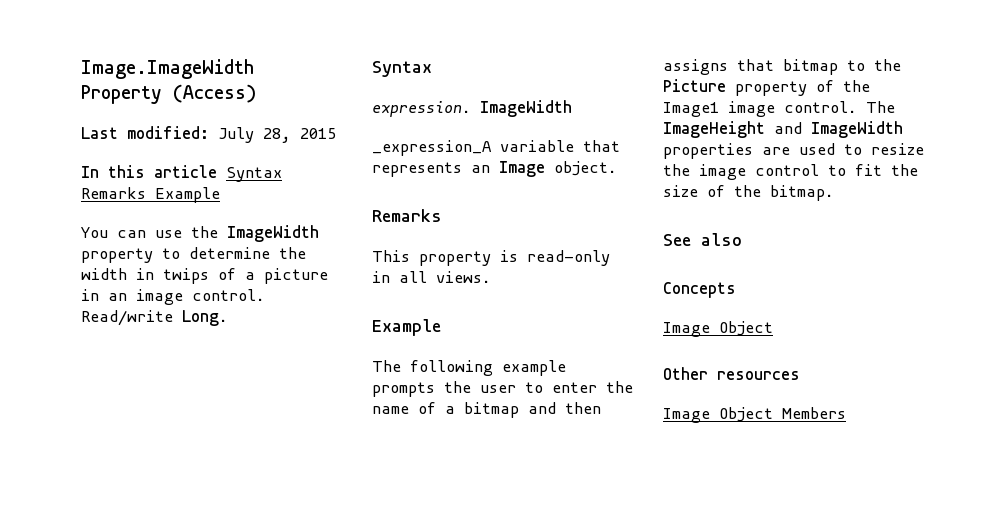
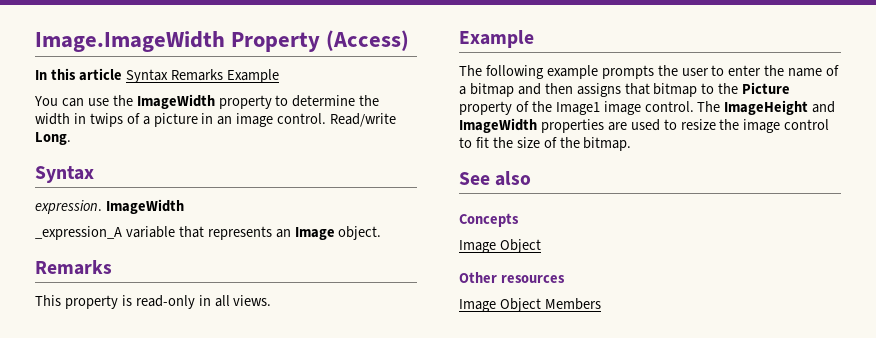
- Last modified: July 28, 2015

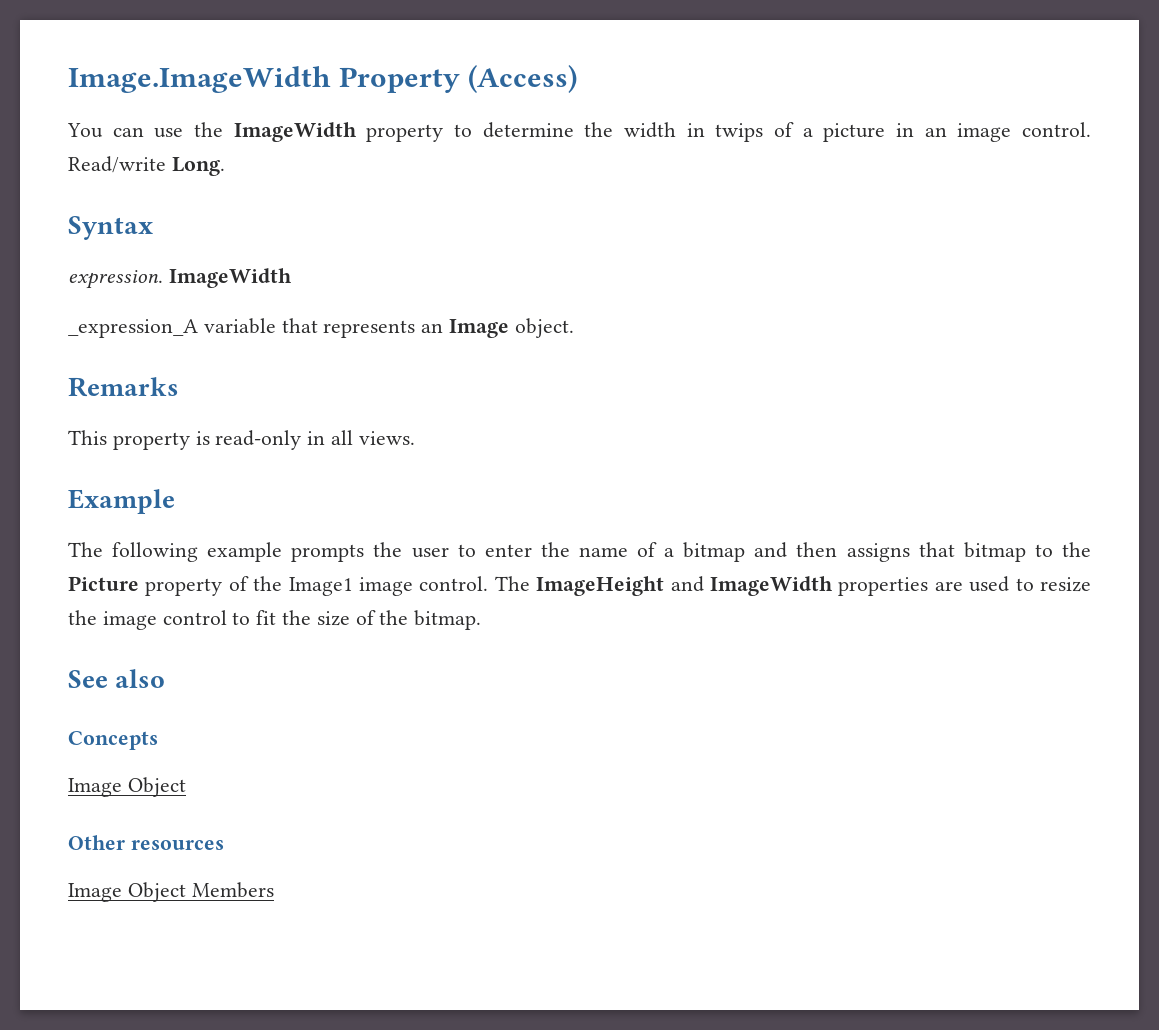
- In this article Syntax Remarks Example

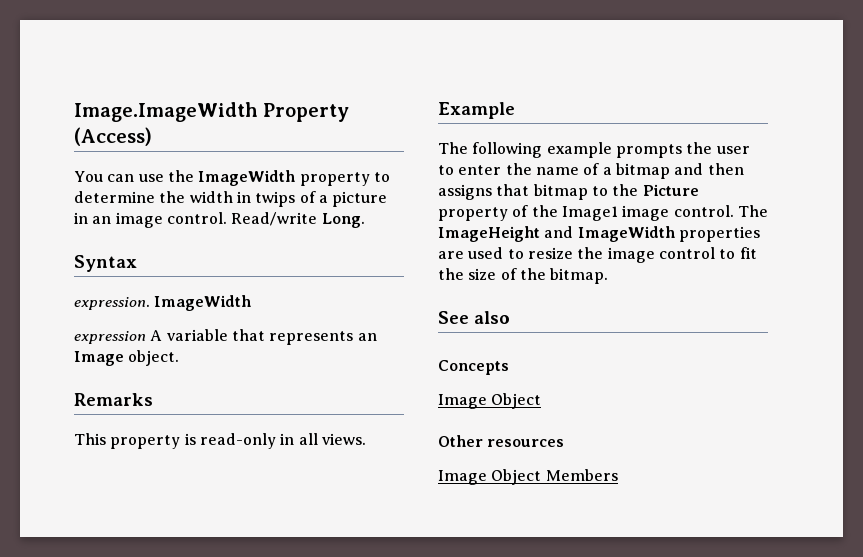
- _expression_A variable that represents an Image object.
+ expression A variable that represents an Image object.

